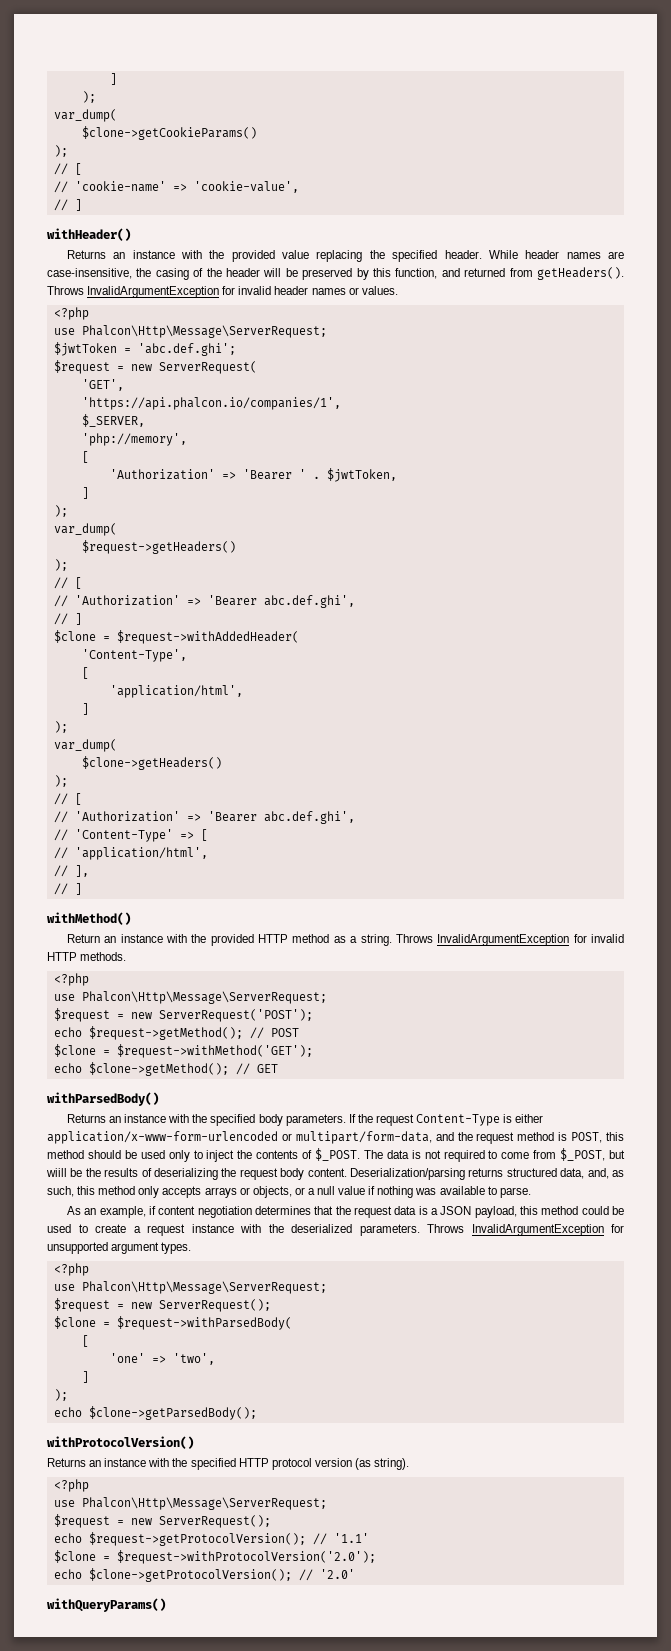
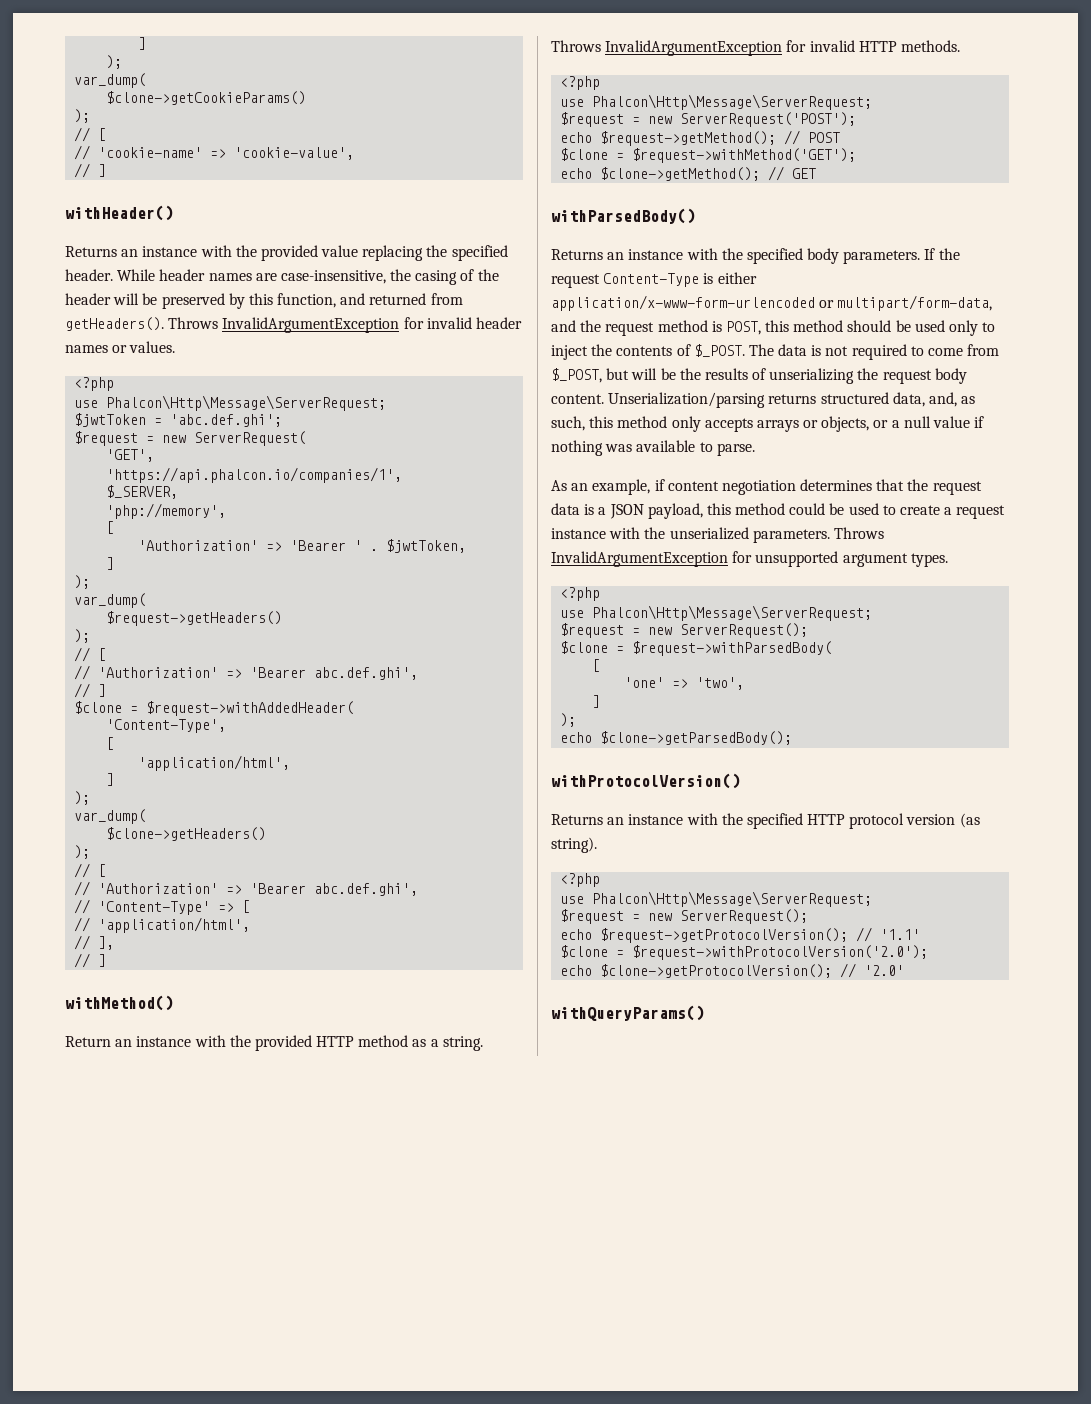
- The data is not required to come from $_POST, but wiill be the results of deserializing the request body content.
+ The data is not required to come from $_POST, but will be the results of unserializing the request body content.
- Deserialization/parsing returns structured data, and, as such, this method only accepts arrays or objects, or a null value if nothing was available to parse.
+ Unserialization/parsing returns structured data, and, as such, this method only accepts arrays or objects, or a null value if nothing was available to parse.
- As an example, if content negotiation determines that the request data is a JSON payload, this method could be used to create a request instance with the deserialized parameters.
+ As an example, if content negotiation determines that the request data is a JSON payload, this method could be used to create a request instance with the unserialized parameters.

